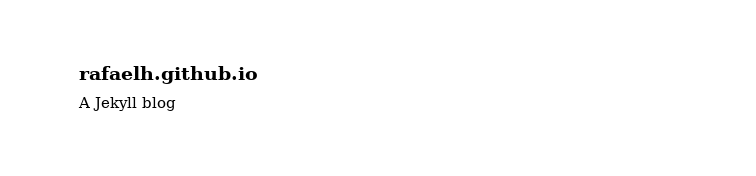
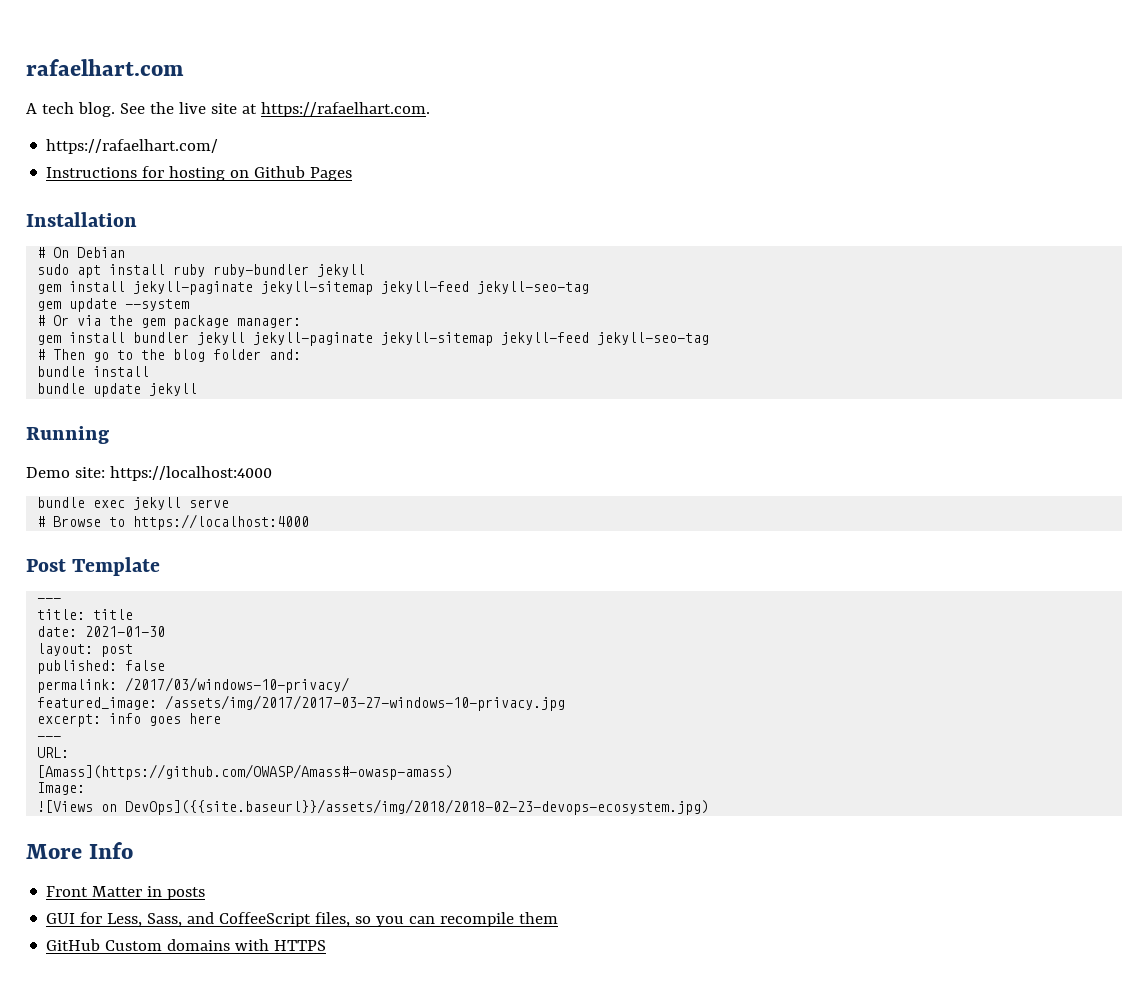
- rafaelh.github.io
+ rafaelhart.com
- A Jekyll blog
+ A tech blog. See the live site at https://rafaelhart.com.
+ https://rafaelhart.com/
+ Instructions for hosting on Github Pages
+ Installation
+ # On Debian
+ sudo apt install ruby ruby-bundler jekyll
+ gem install jekyll-paginate jekyll-sitemap jekyll-feed jekyll-seo-tag
+ gem update --system
+ # Or via the gem package manager:
+ gem install bundler jekyll jekyll-paginate jekyll-sitemap jekyll-feed jekyll-seo-tag
+ # Then go to the blog folder and:
+ bundle install
+ bundle update jekyll
+ Running
+ Demo site: https://localhost:4000
+ bundle exec jekyll serve
+ # Browse to https://localhost:4000
+ Post Template
+ ---
+ title: title
+ date: 2021-01-30
+ layout: post
+ published: false
+ permalink: /2017/03/windows-10-privacy/
+ featured_image: /assets/img/2017/2017-03-27-windows-10-privacy.jpg
+ excerpt: info goes here
+ ---
+ URL:
+ [Amass](https://github.com/OWASP/Amass#-owasp-amass)
+ Image:
+ ![Views on DevOps]({{site.baseurl}}/assets/img/2018/2018-02-23-devops-ecosystem.jpg)
+ More Info
+ Front Matter in posts
+ GUI for Less, Sass, and CoffeeScript files, so you can recompile them
+ GitHub Custom domains with HTTPS

